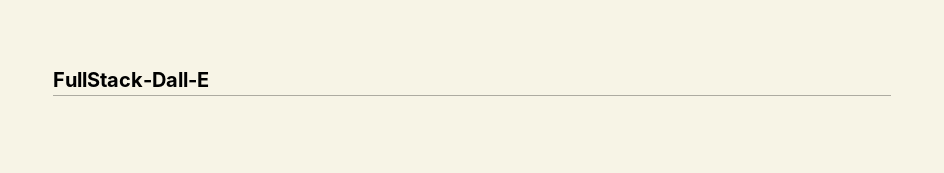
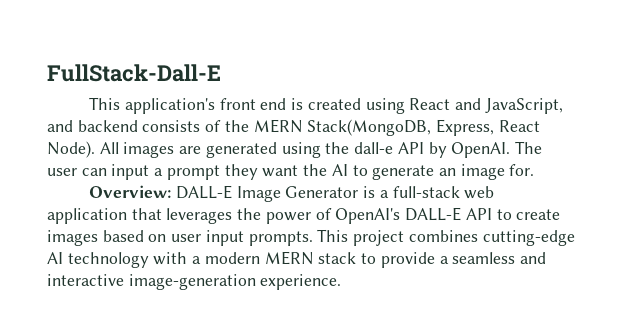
+ This application's front end is created using React and JavaScript, and backend consists of the MERN Stack(MongoDB, Express, React Node). All images are generated using the dall-e API by OpenAI. The user can input a prompt they want the AI to generate an image for.
+ Overview: DALL-E Image Generator is a full-stack web application that leverages the power of OpenAI's DALL-E API to create images based on user input prompts. This project combines cutting-edge AI technology with a modern MERN stack to provide a seamless and interactive image-generation experience.

